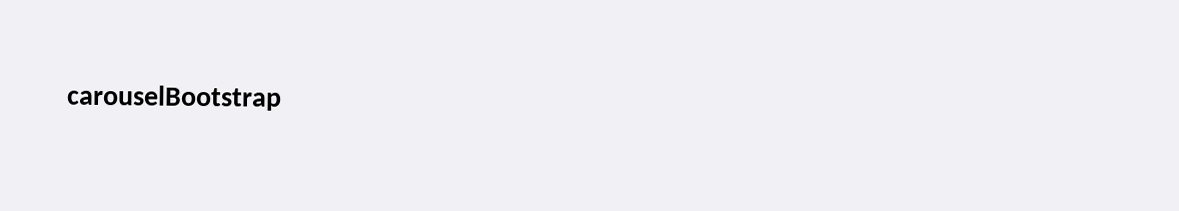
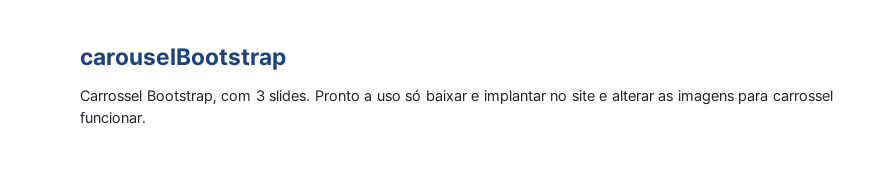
+ Carrossel Bootstrap, com 3 slides. Pronto a uso só baixar e implantar no site e alterar as imagens para carrossel funcionar.

